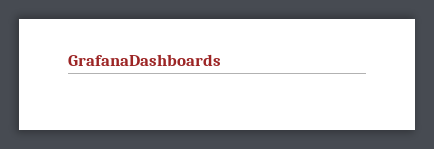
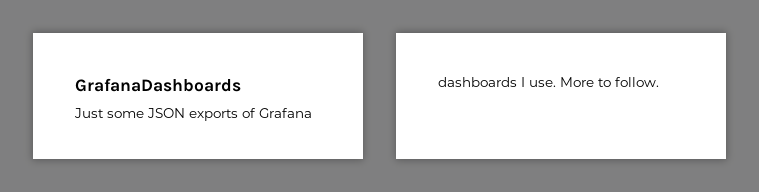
+ Just some JSON exports of Grafana dashboards I use. More to follow.

